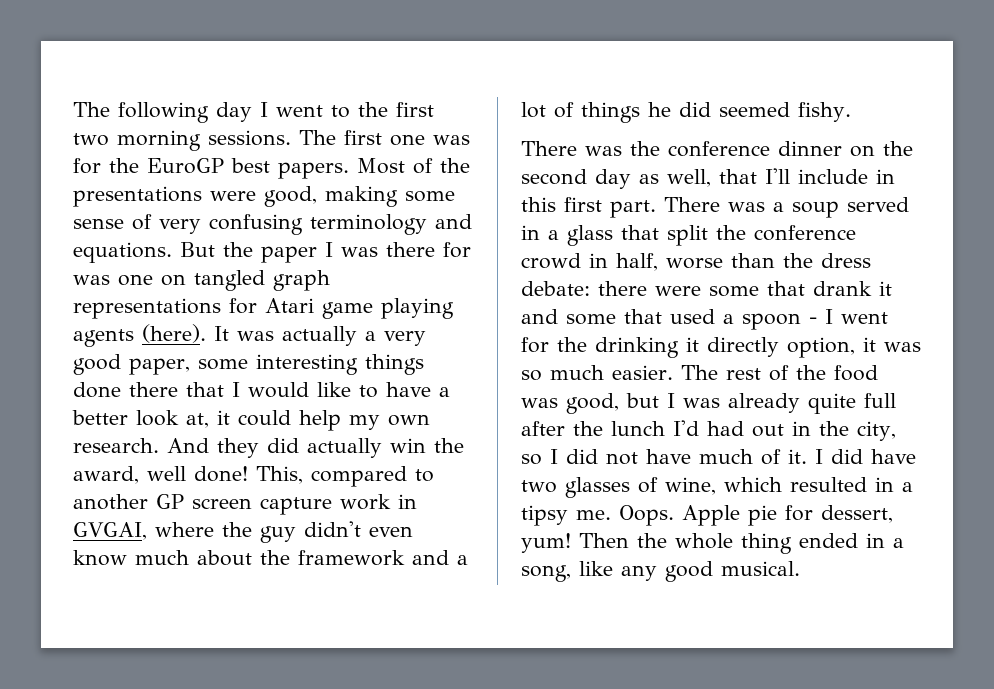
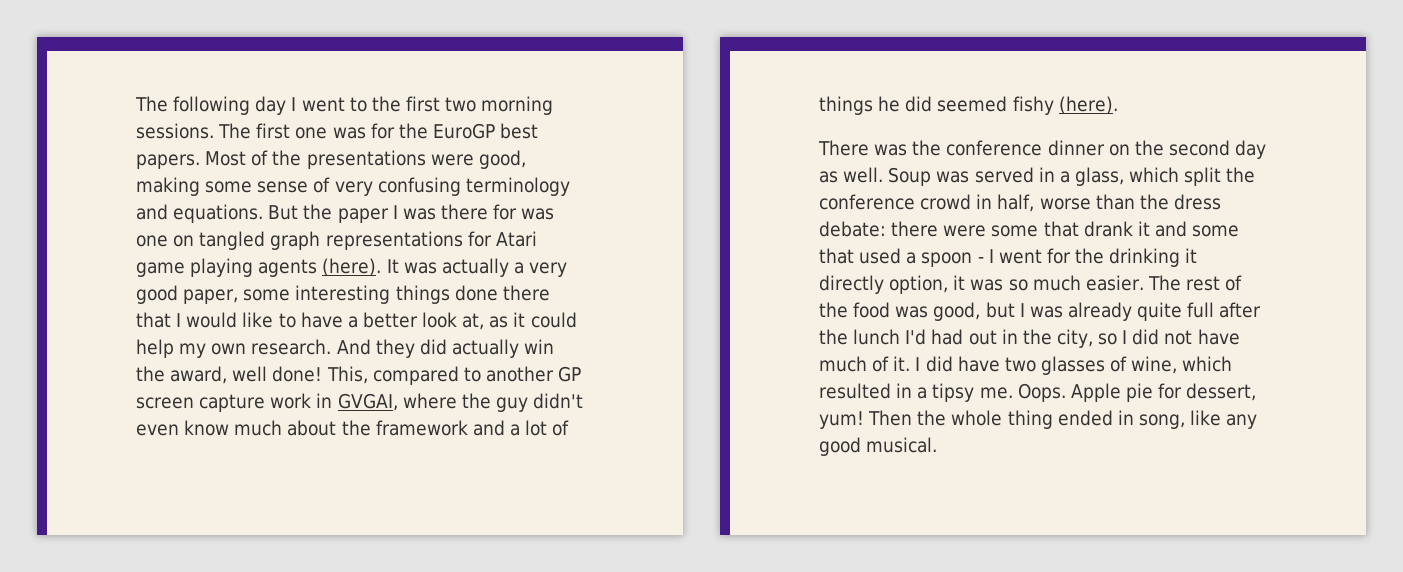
- It was actually a very good paper, some interesting things done there that I would like to have a better look at, it could help my own research.
+ It was actually a very good paper, some interesting things done there that I would like to have a better look at, as it could help my own research.
- This, compared to another GP screen capture work in GVGAI, where the guy didn't even know much about the framework and a lot of things he did seemed fishy.
+ This, compared to another GP screen capture work in GVGAI, where the guy didn't even know much about the framework and a lot of things he did seemed fishy (here).
- There was the conference dinner on the second day as well, that I'll include in this first part. There was a soup served in a glass that split the conference crowd in half, worse than the dress debate: there were some that drank it and some that used a spoon - I went for the drinking it directly option, it was so much easier.
+ There was the conference dinner on the second day as well. Soup was served in a glass, which split the conference crowd in half, worse than the dress debate: there were some that drank it and some that used a spoon - I went for the drinking it directly option, it was so much easier.
- Then the whole thing ended in a song, like any good musical.
+ Then the whole thing ended in song, like any good musical.

